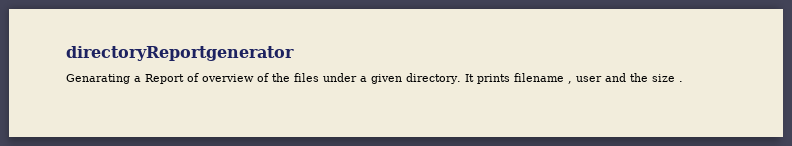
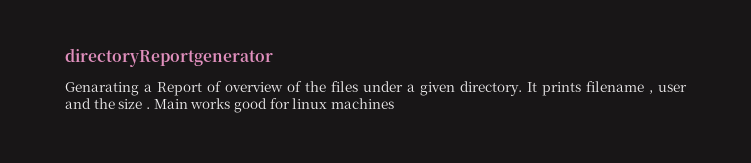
+ Main works good for linux machines

